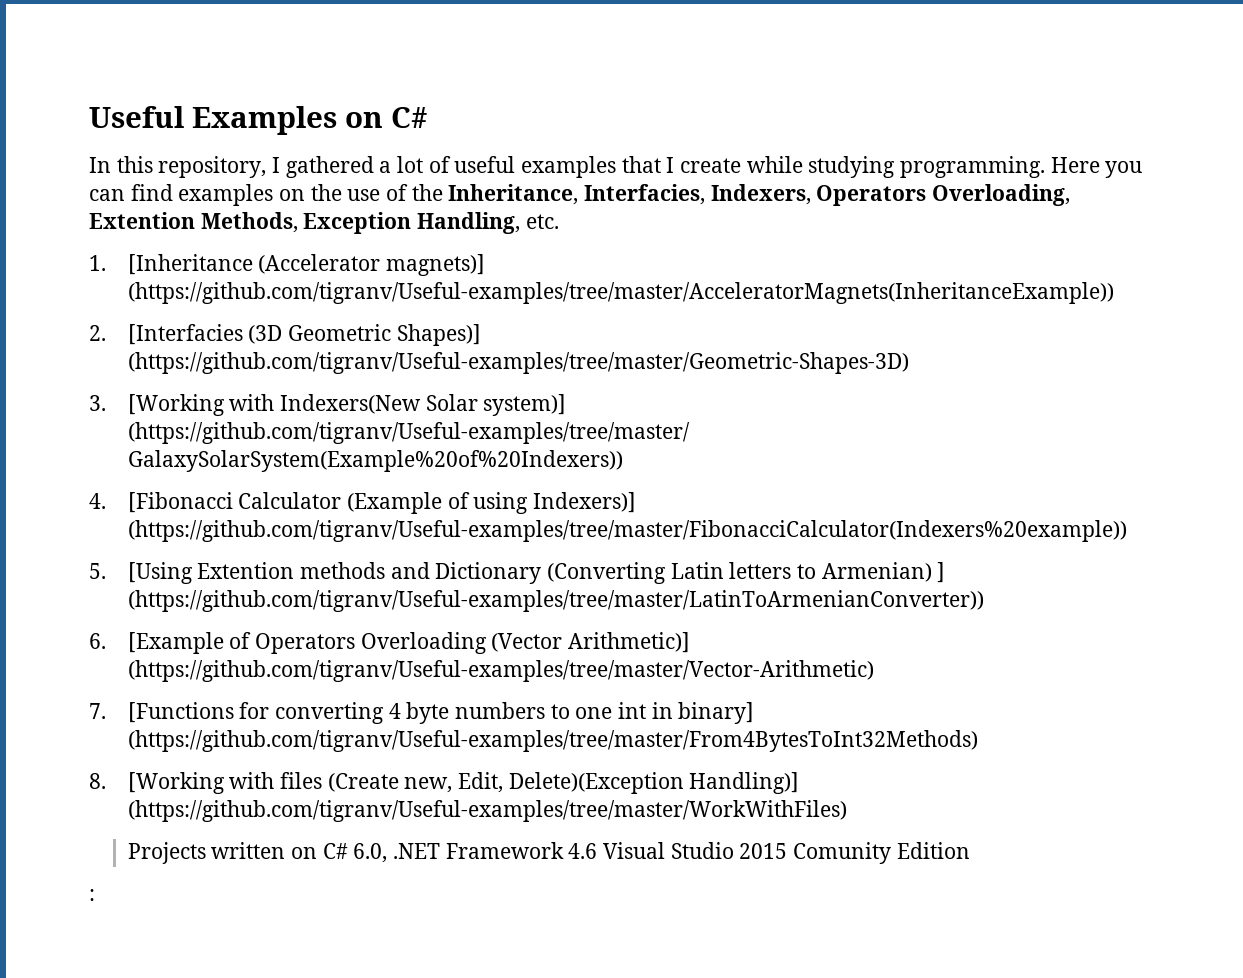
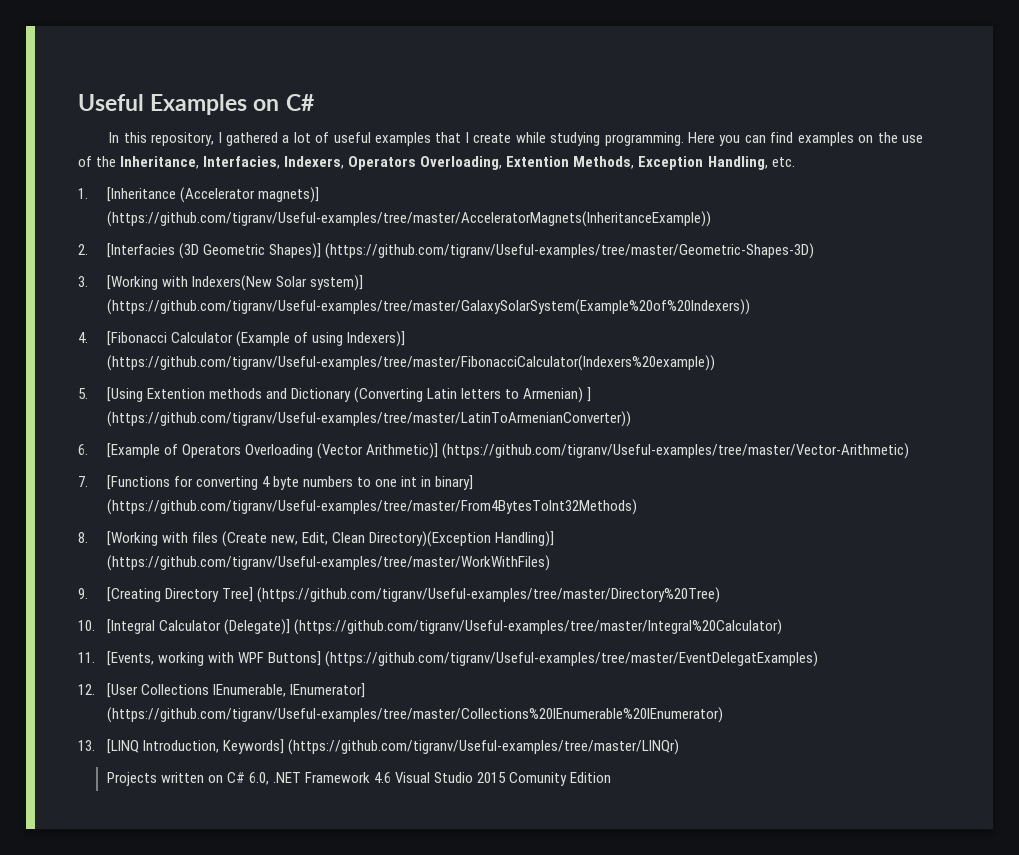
- 8. [Working with files (Create new, Edit, Delete)(Exception Handling)] (https://github.com/tigranv/Useful-examples/tree/master/WorkWithFiles)
+ 8. [Working with files (Create new, Edit, Clean Directory)(Exception Handling)] (https://github.com/tigranv/Useful-examples/tree/master/WorkWithFiles)
+ 9. [Creating Directory Tree] (https://github.com/tigranv/Useful-examples/tree/master/Directory%20Tree)
+ 10. [Integral Calculator (Delegate)] (https://github.com/tigranv/Useful-examples/tree/master/Integral%20Calculator)
+ 11. [Events, working with WPF Buttons] (https://github.com/tigranv/Useful-examples/tree/master/EventDelegatExamples)
+ 12. [User Collections IEnumerable, IEnumerator] (https://github.com/tigranv/Useful-examples/tree/master/Collections%20IEnumerable%20IEnumerator)
+ 13. [LINQ Introduction, Keywords] (https://github.com/tigranv/Useful-examples/tree/master/LINQr)
- :

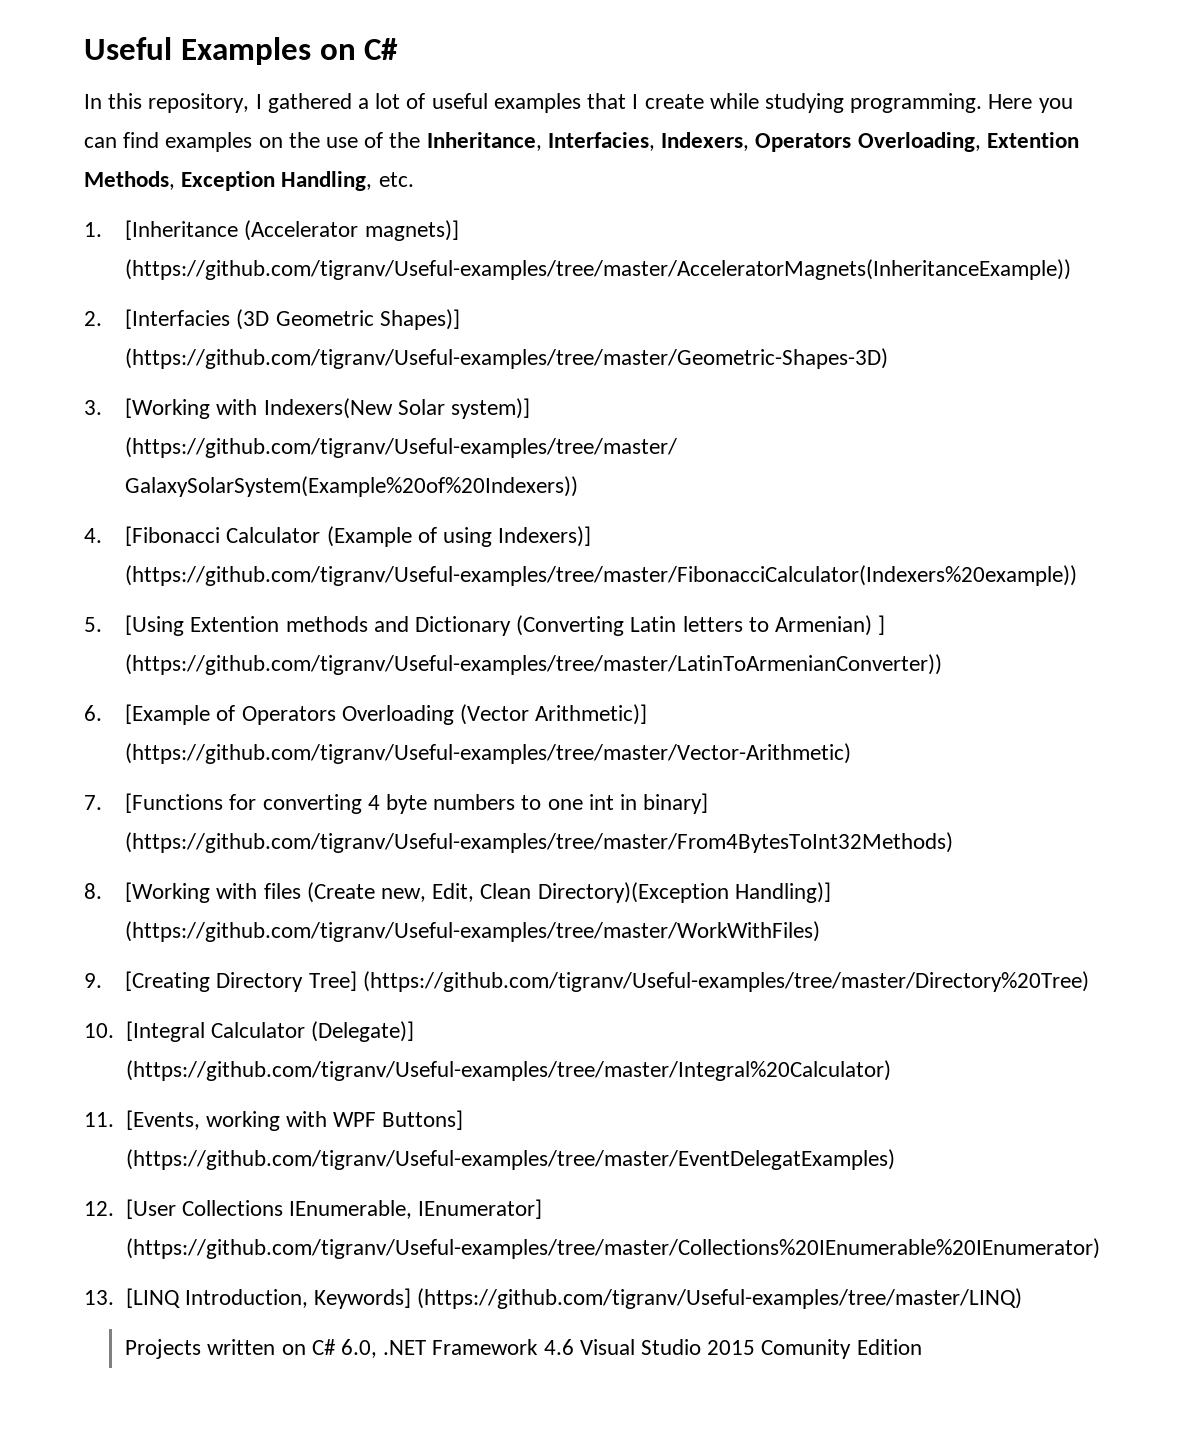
- 13. [LINQ Introduction, Keywords] (https://github.com/tigranv/Useful-examples/tree/master/LINQr)
+ 13. [LINQ Introduction, Keywords] (https://github.com/tigranv/Useful-examples/tree/master/LINQ)

